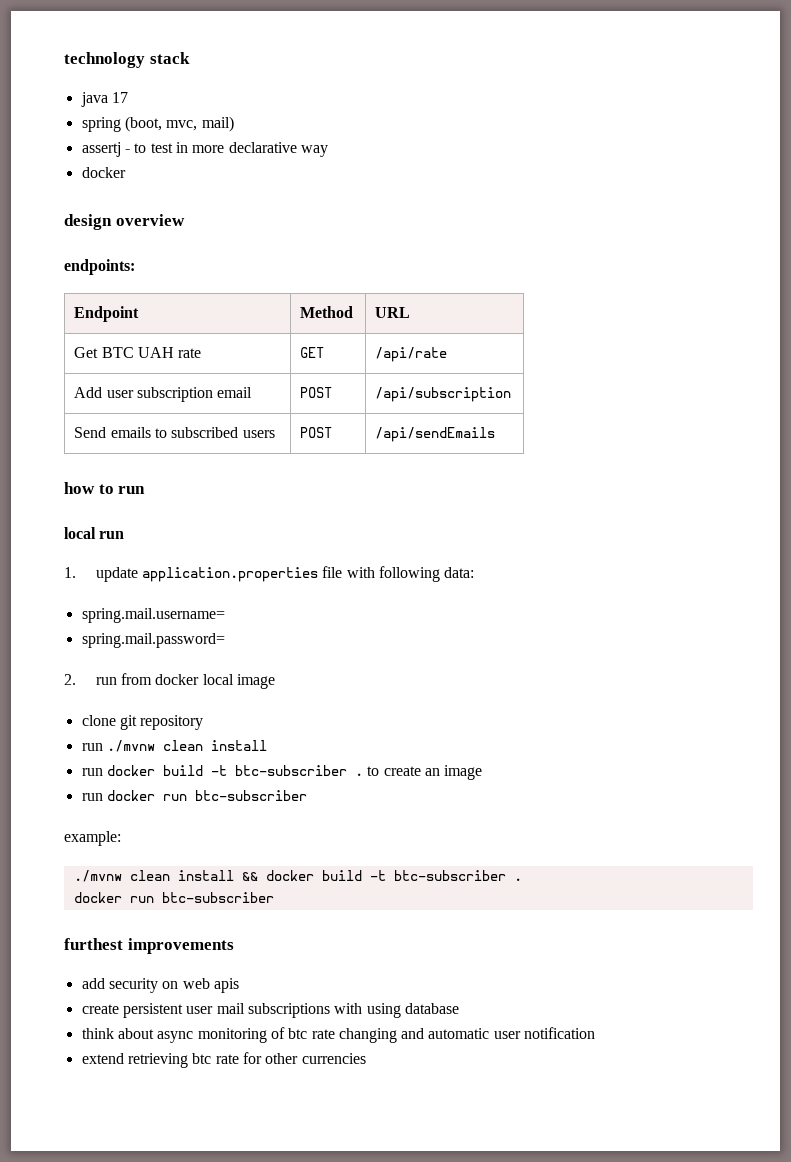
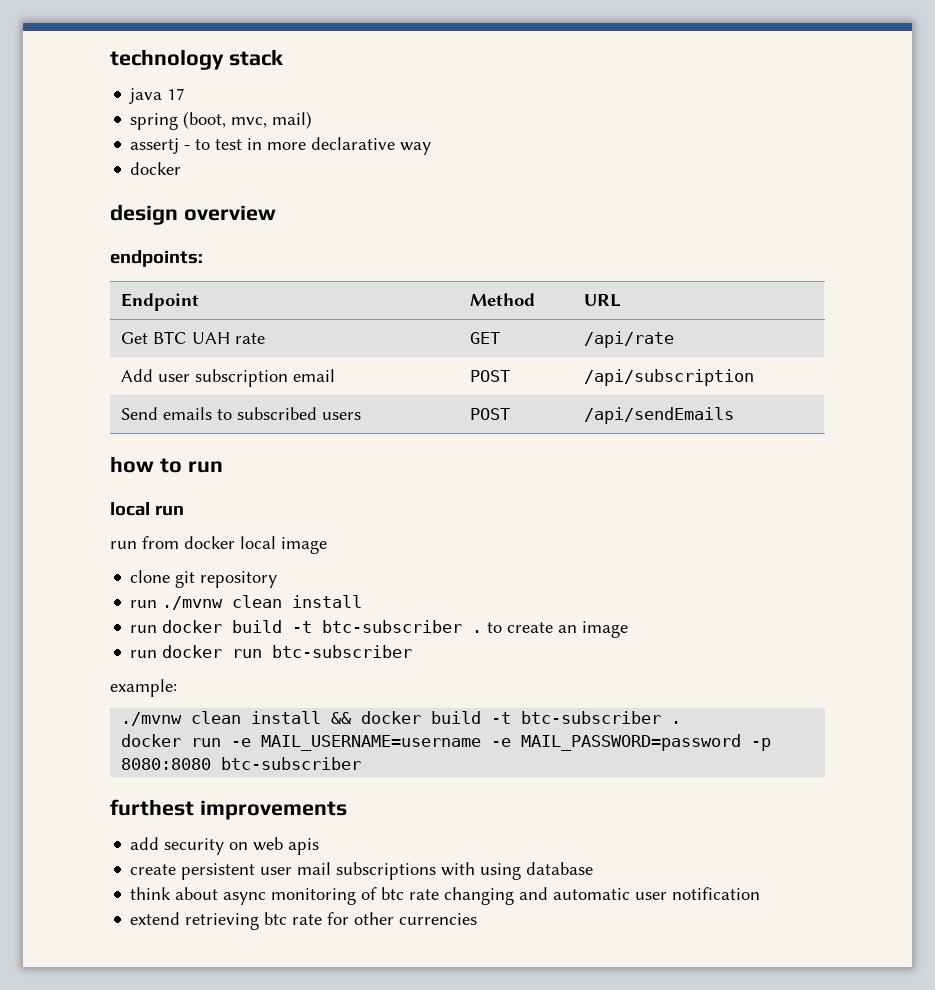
- 1. update application.properties file with following data:
- spring.mail.username=
- spring.mail.password=
- 2. run from docker local image
+ run from docker local image
  ./mvnw clean install && docker build -t btc-subscriber .
- docker run btc-subscriber
+ docker run -e MAIL_USERNAME=username -e MAIL_PASSWORD=password -p 8080:8080 btc-subscriber

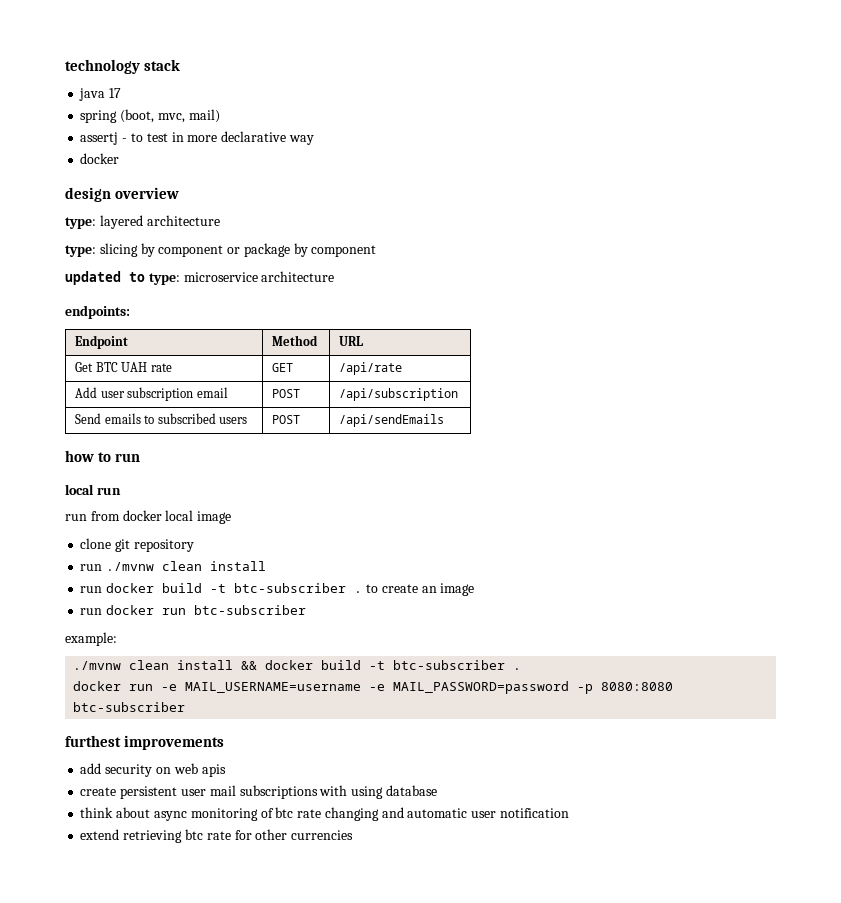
+ type: layered architecture
+ type: slicing by component or package by component
+ updated to type: microservice architecture

